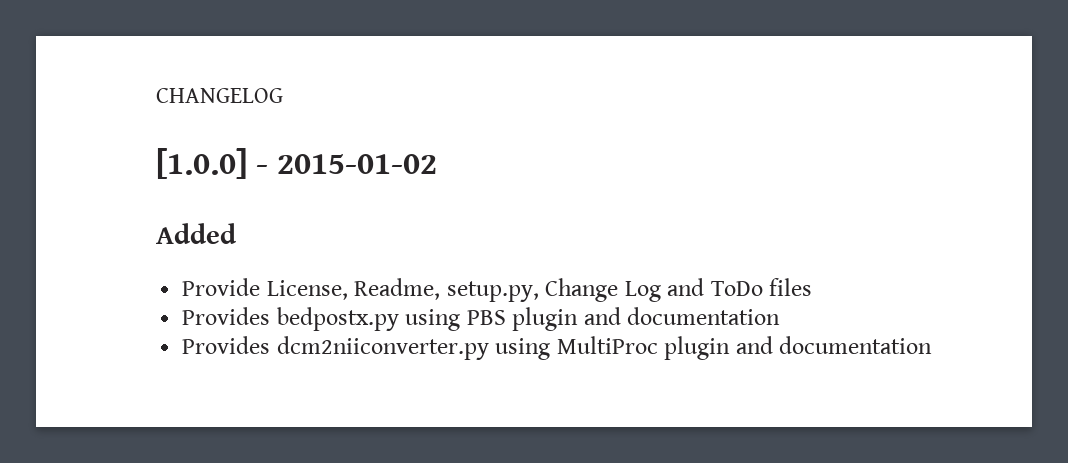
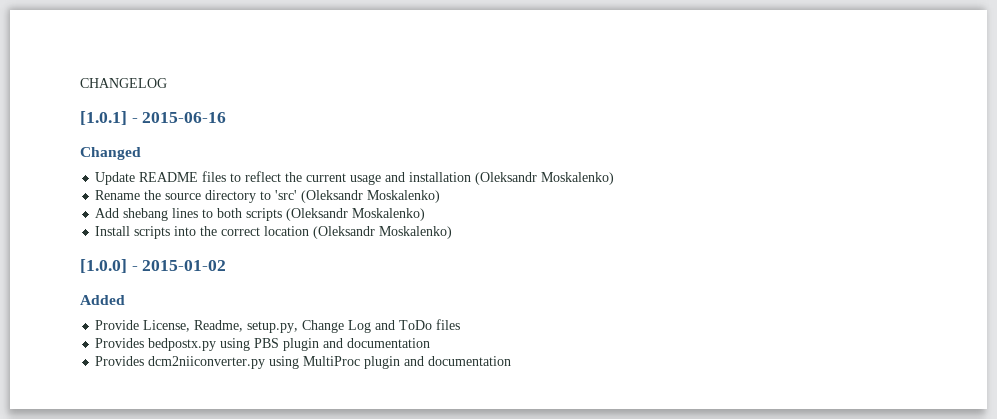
+ [1.0.1] - 2015-06-16
+ Changed
+ Update README files to reflect the current usage and installation (Oleksandr Moskalenko)
+ Rename the source directory to 'src' (Oleksandr Moskalenko)
+ Add shebang lines to both scripts (Oleksandr Moskalenko)
+ Install scripts into the correct location (Oleksandr Moskalenko)

